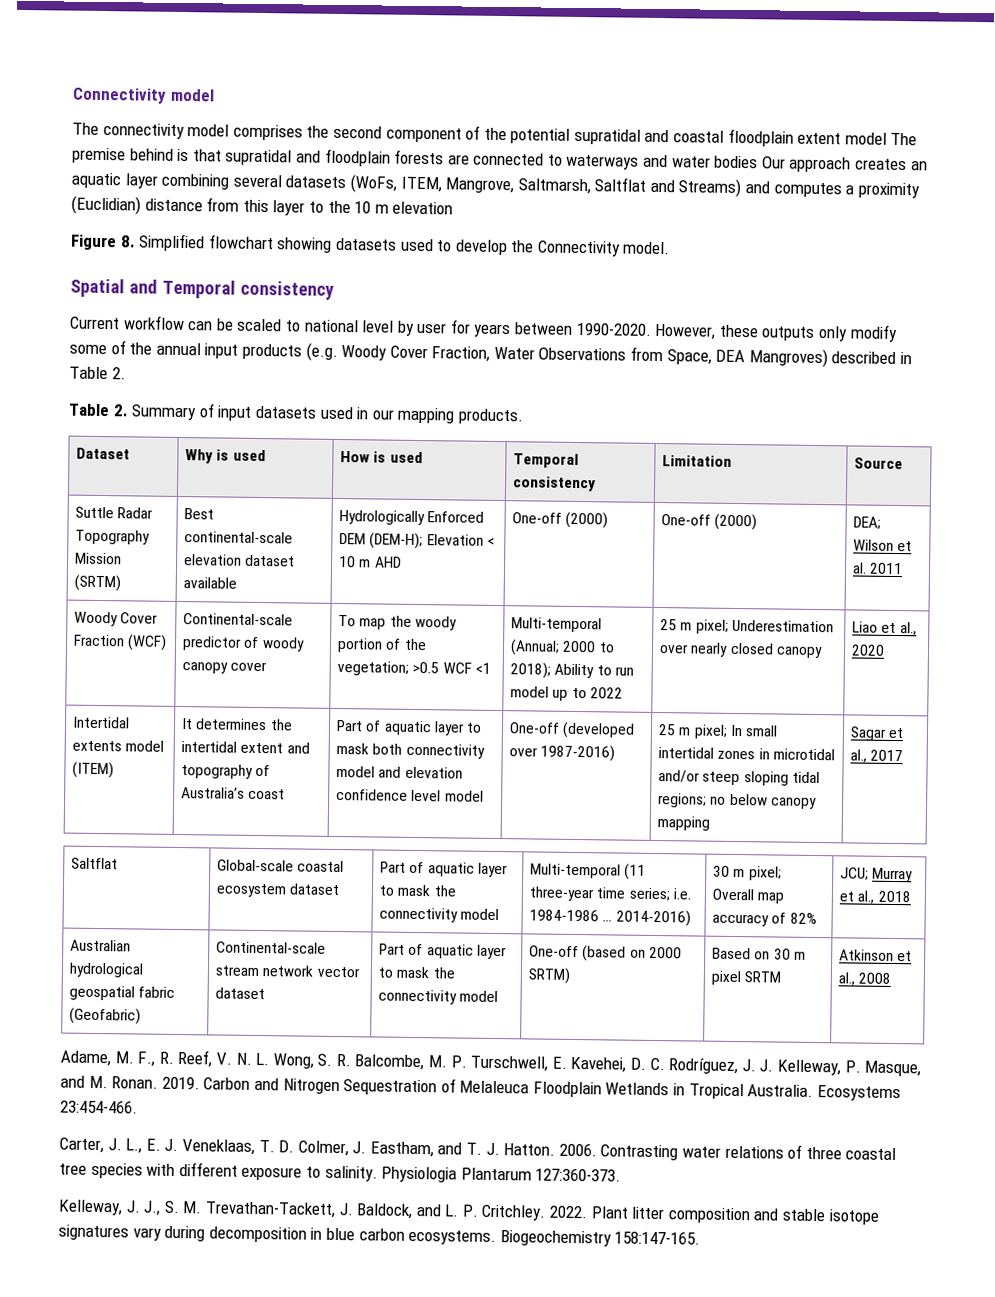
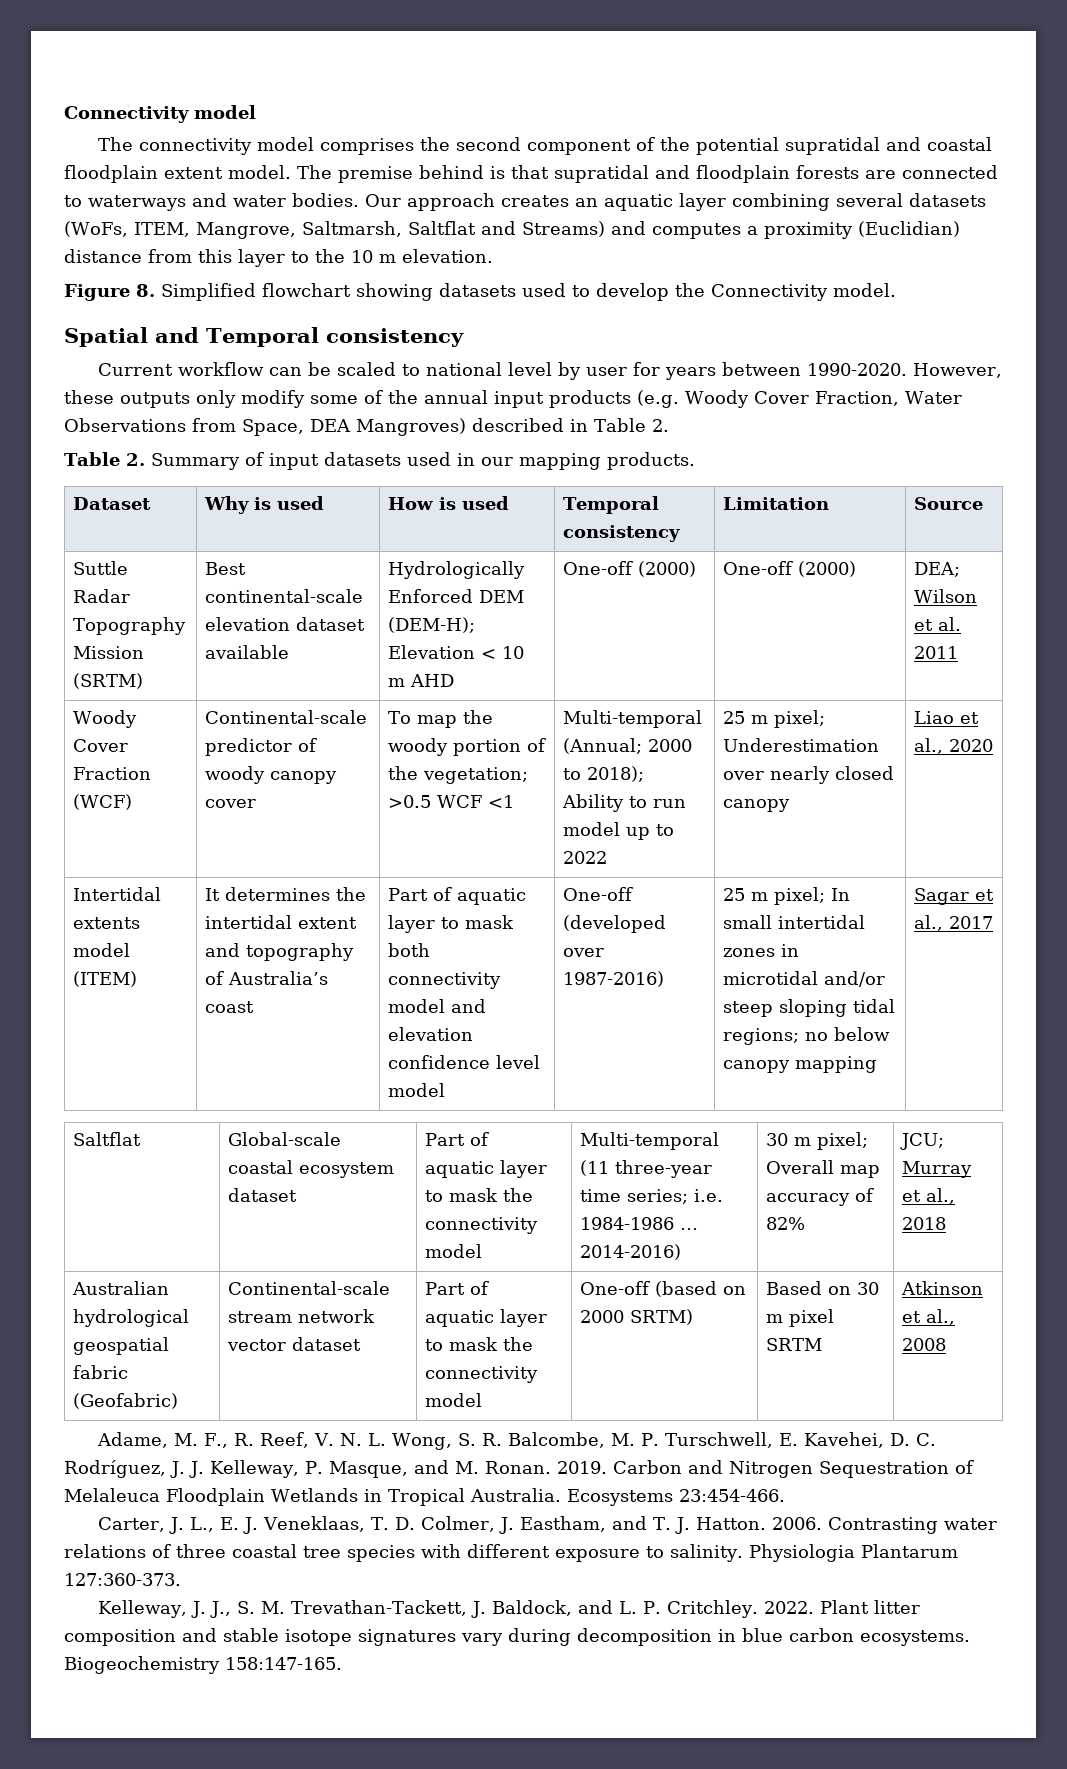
- The connectivity model comprises the second component of the potential supratidal and coastal floodplain extent model The premise behind is that supratidal and floodplain forests are connected to waterways and water bodies Our approach creates an aquatic layer combining several datasets (WoFs, ITEM, Mangrove, Saltmarsh, Saltflat and Streams) and computes a proximity (Euclidian) distance from this layer to the 10 m elevation
+ The connectivity model comprises the second component of the potential supratidal and coastal floodplain extent model. The premise behind is that supratidal and floodplain forests are connected to waterways and water bodies. Our approach creates an aquatic layer combining several datasets (WoFs, ITEM, Mangrove, Saltmarsh, Saltflat and Streams) and computes a proximity (Euclidian) distance from this layer to the 10 m elevation.

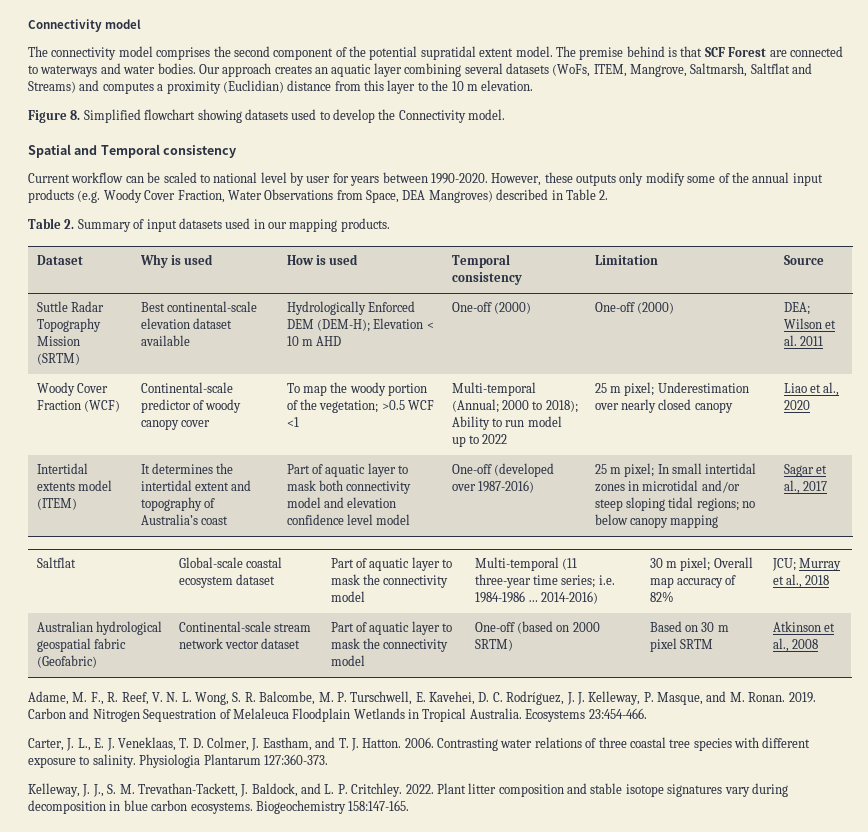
- The connectivity model comprises the second component of the potential supratidal and coastal floodplain extent model.
+ The connectivity model comprises the second component of the potential supratidal extent model.
- The premise behind is that supratidal and floodplain forests are connected to waterways and water bodies.
+ The premise behind is that SCF Forest are connected to waterways and water bodies.

